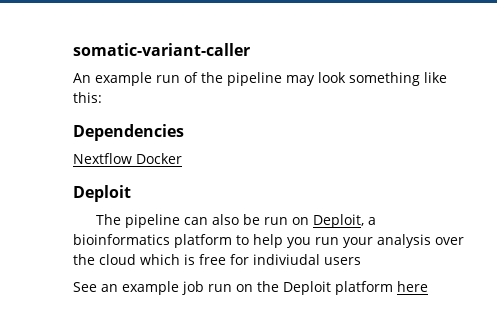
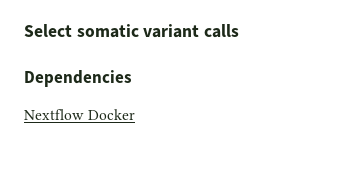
- somatic-variant-caller
- An example run of the pipeline may look something like this:
+ Select somatic variant calls
  Dependencies
  Nextflow Docker
- Deploit
- The pipeline can also be run on Deploit, a bioinformatics platform to help you run your analysis over the cloud which is free for indiviudal users
- See an example job run on the Deploit platform here

